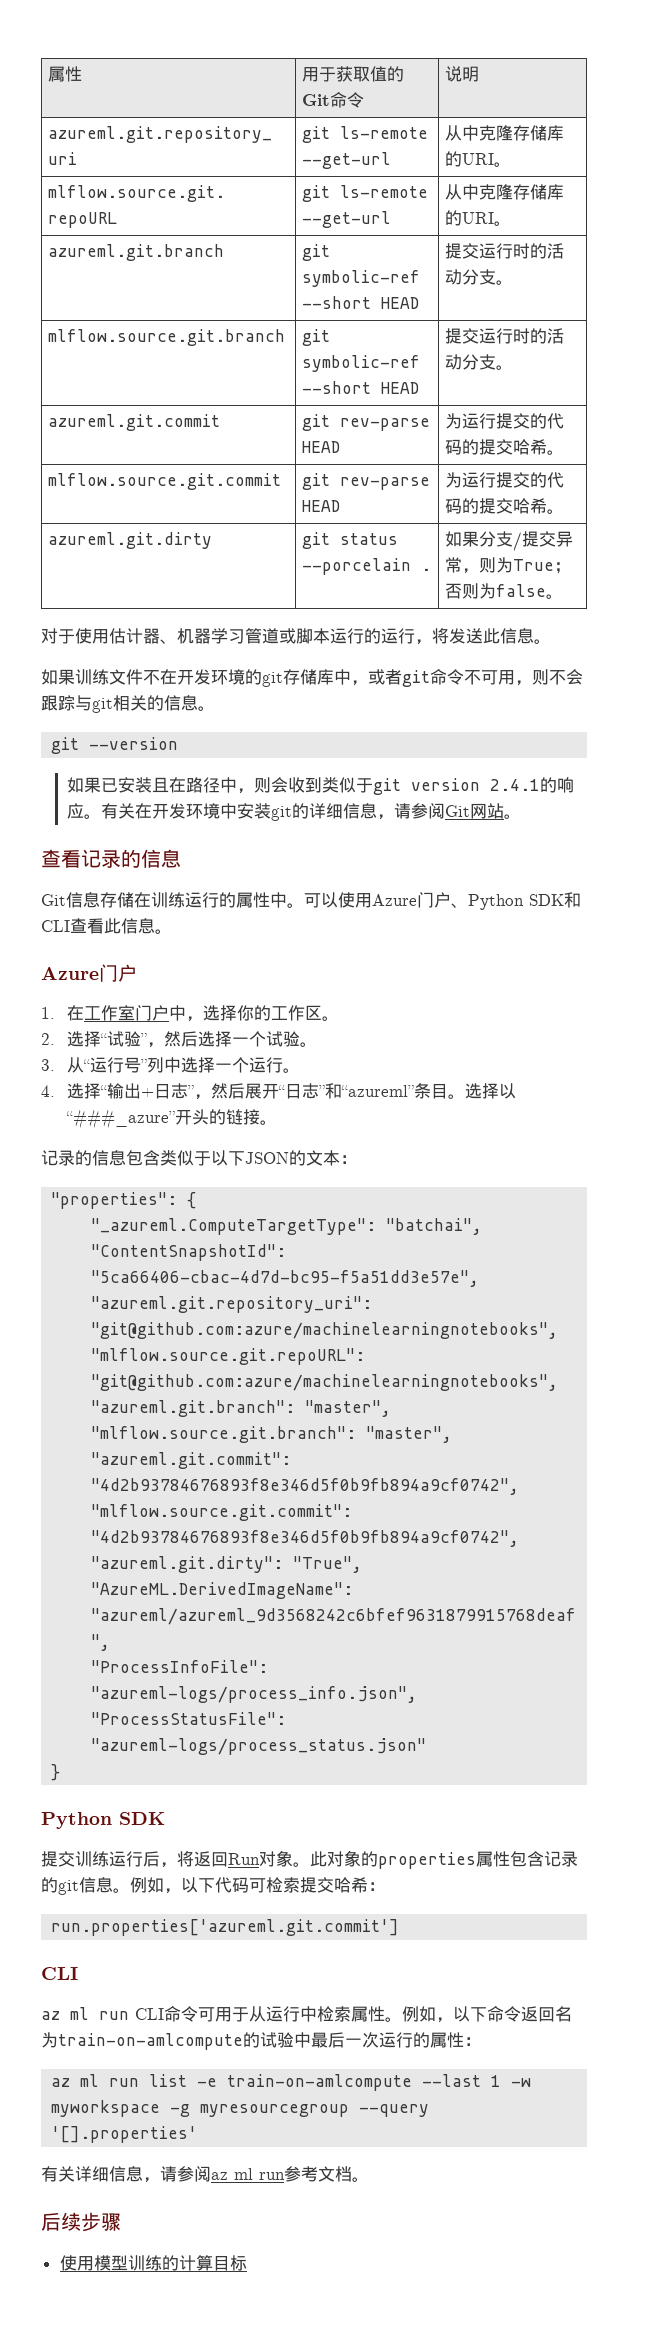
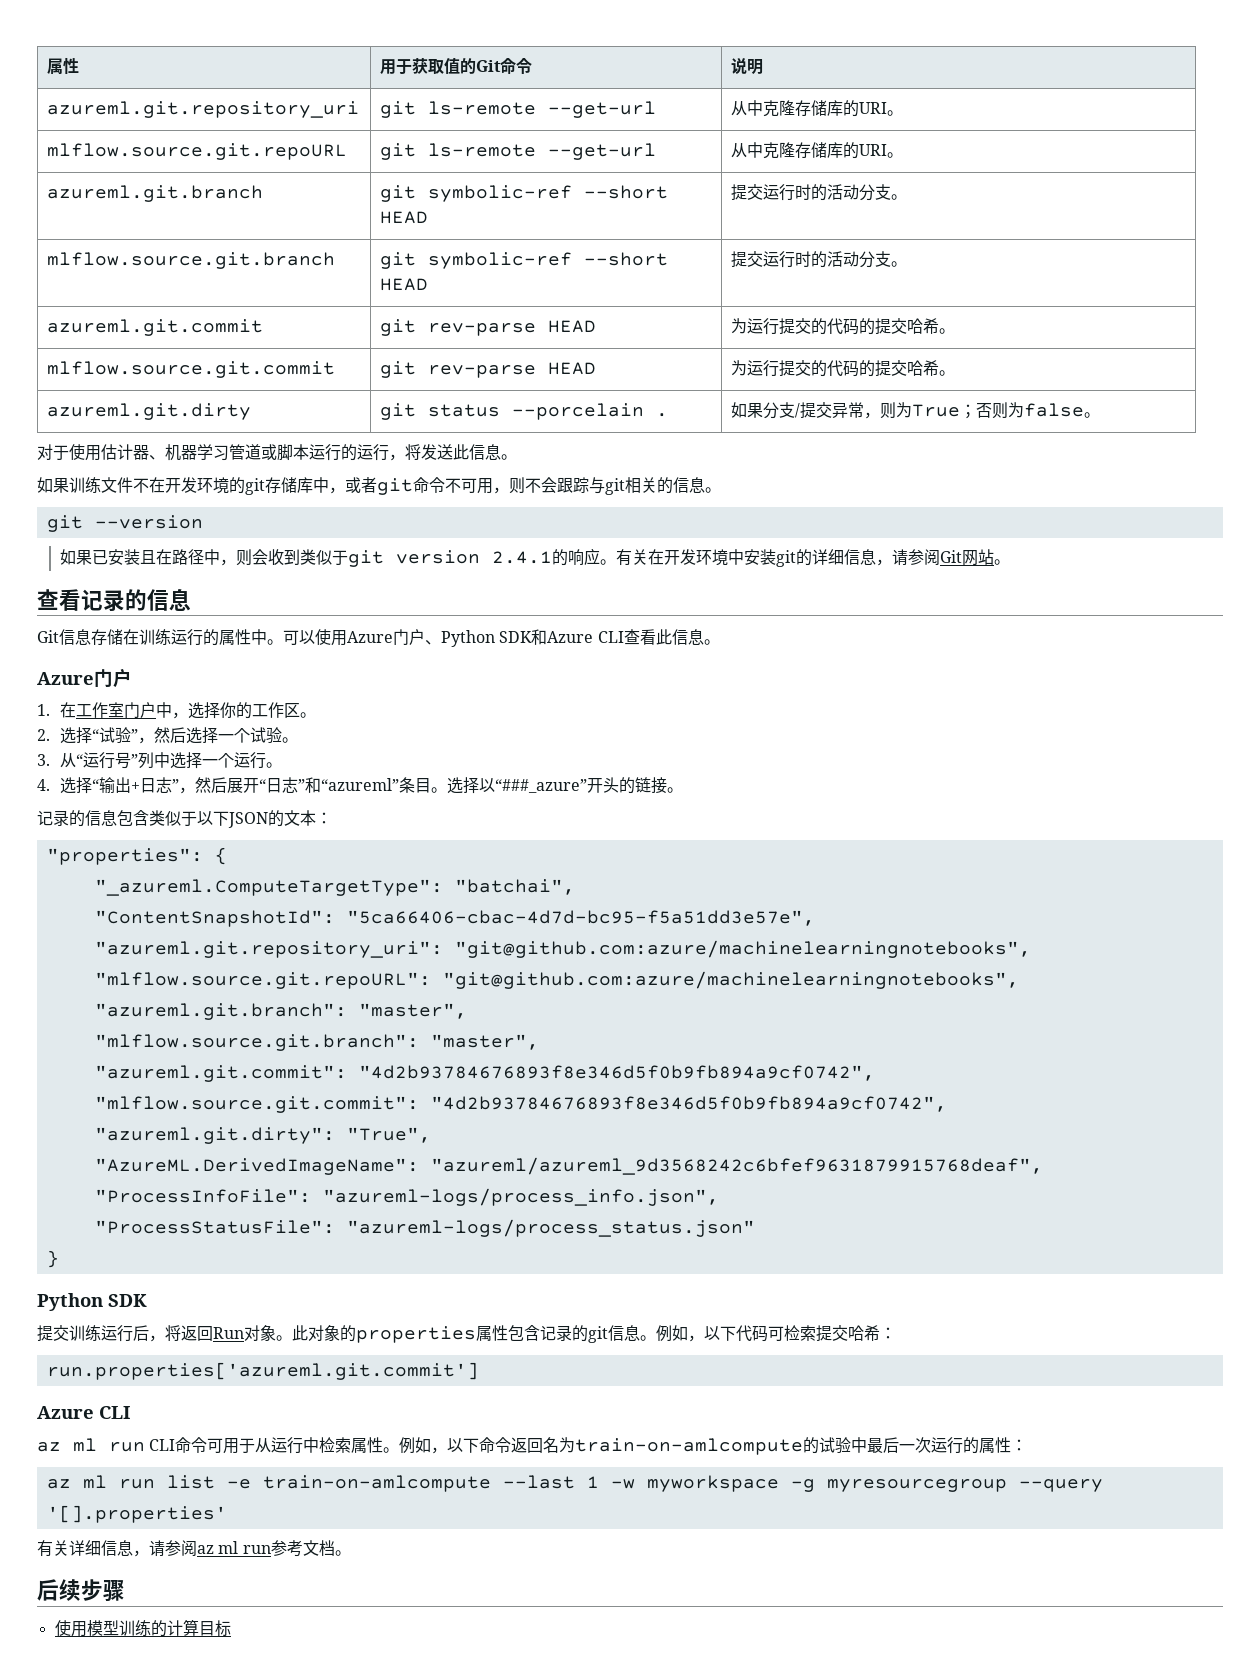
- 可以使用Azure门户、Python SDK和CLI查看此信息。
+ 可以使用Azure门户、Python SDK和Azure CLI查看此信息。
  run.properties['azureml.git.commit']
- CLI
+ Azure CLI

